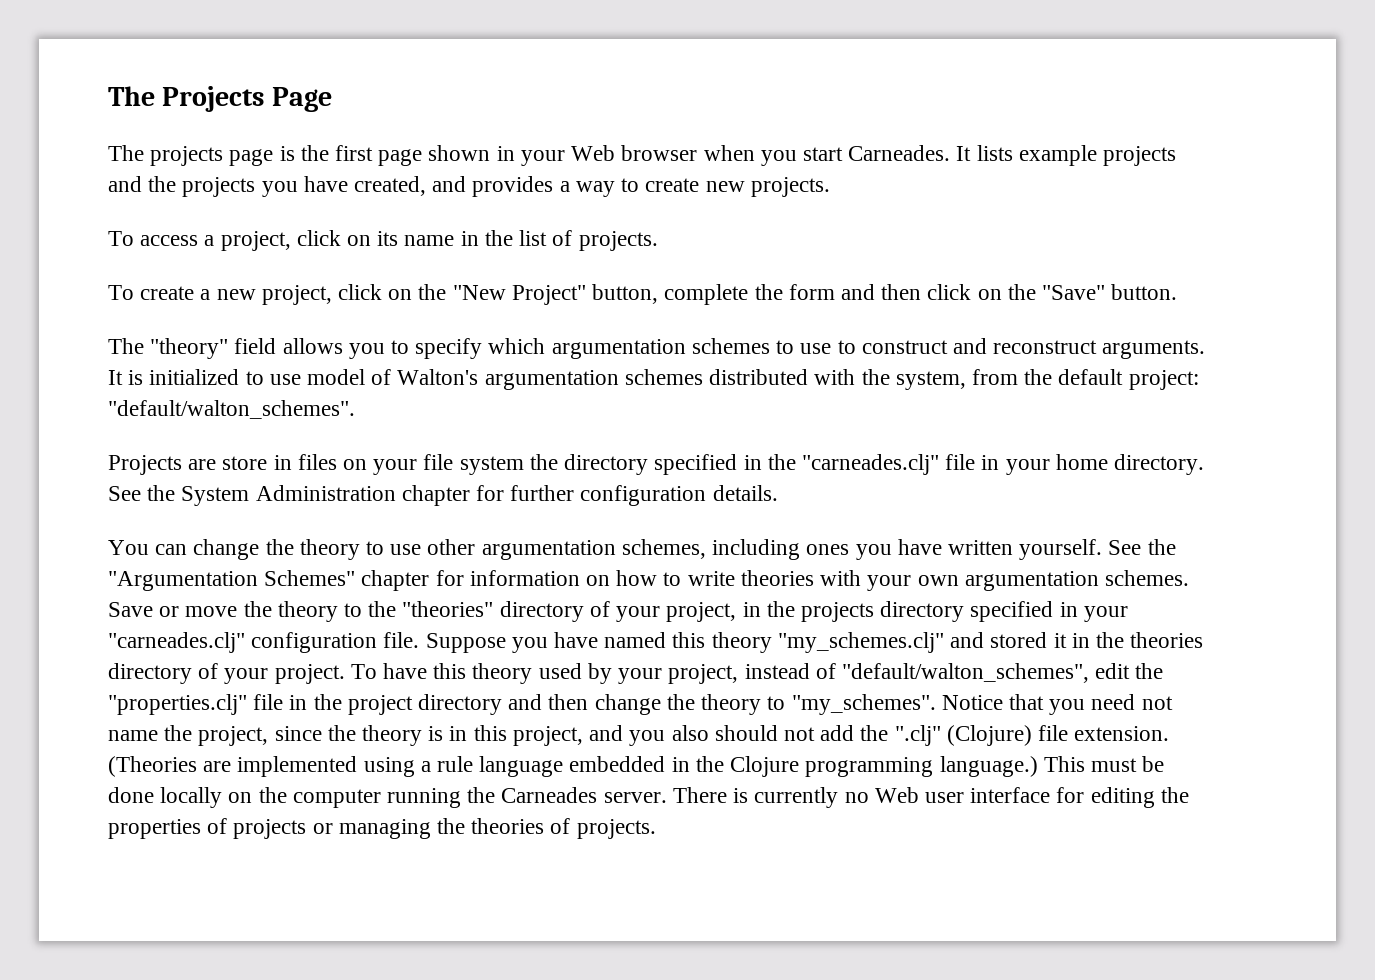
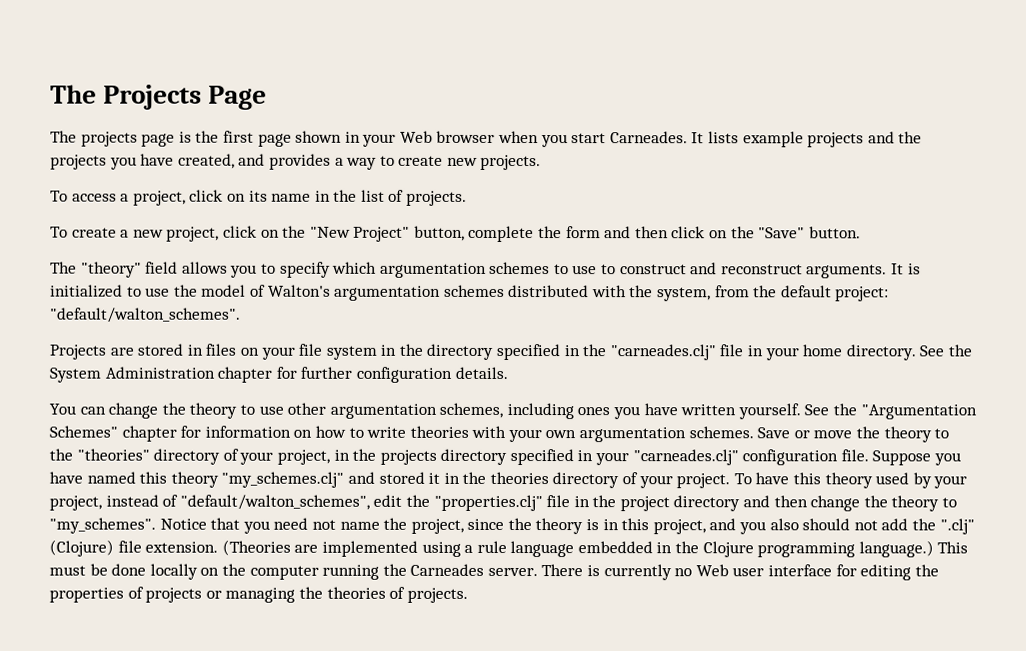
- It is initialized to use model of Walton's argumentation schemes distributed with the system, from the default project: "default/walton_schemes".
+ It is initialized to use the model of Walton's argumentation schemes distributed with the system, from the default project: "default/walton_schemes".
- Projects are store in files on your file system the directory specified in the "carneades.clj" file in your home directory.
+ Projects are stored in files on your file system in the directory specified in the "carneades.clj" file in your home directory.

